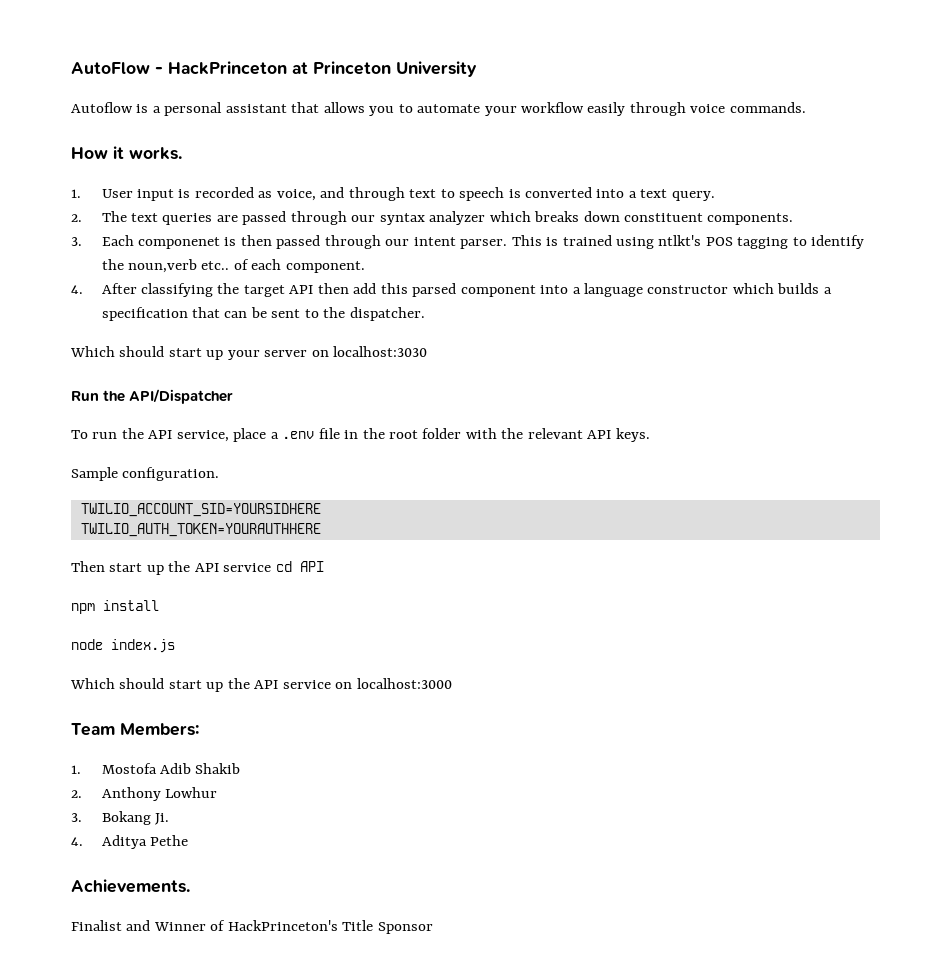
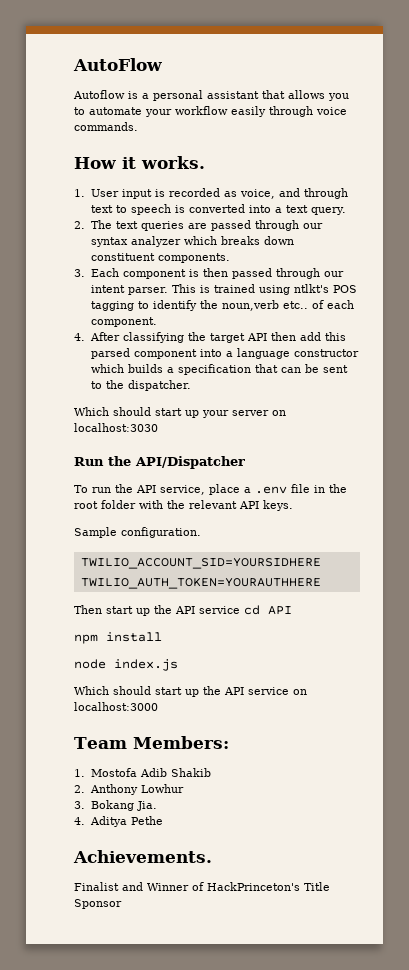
- AutoFlow - HackPrinceton at Princeton University
+ AutoFlow
- 3. Each componenet is then passed through our intent parser.
+ 3. Each component is then passed through our intent parser.
- 3. Bokang Ji.
+ 3. Bokang Jia.

